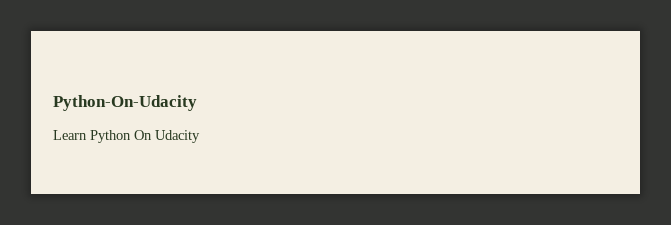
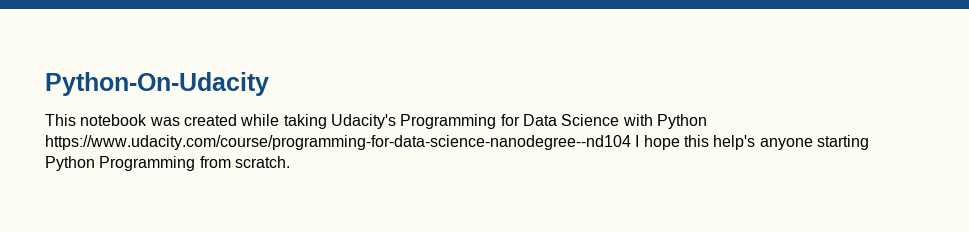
- Learn Python On Udacity
+ This notebook was created while taking Udacity's Programming for Data Science with Python https://www.udacity.com/course/programming-for-data-science-nanodegree--nd104 I hope this help's anyone starting Python Programming from scratch.

